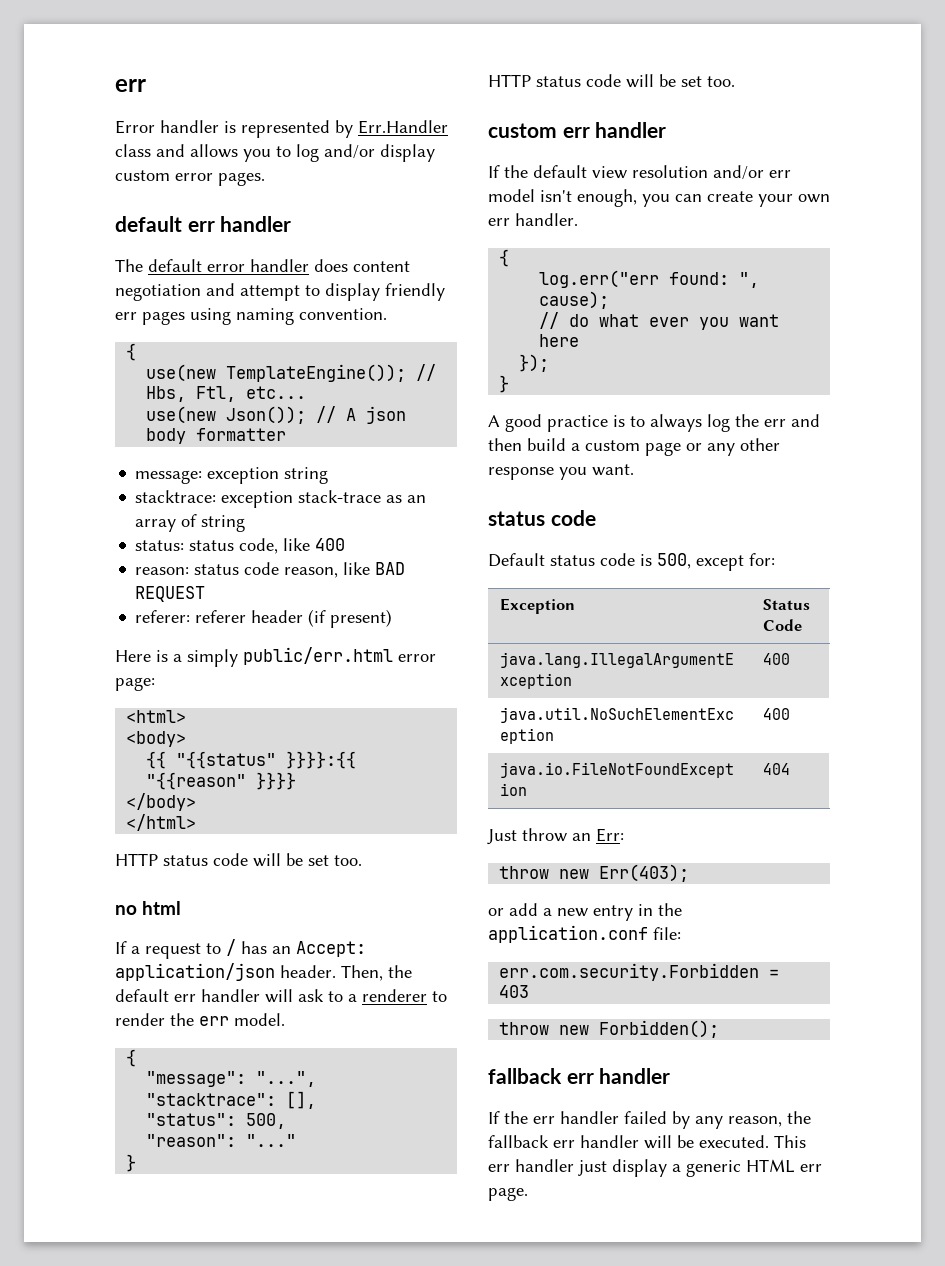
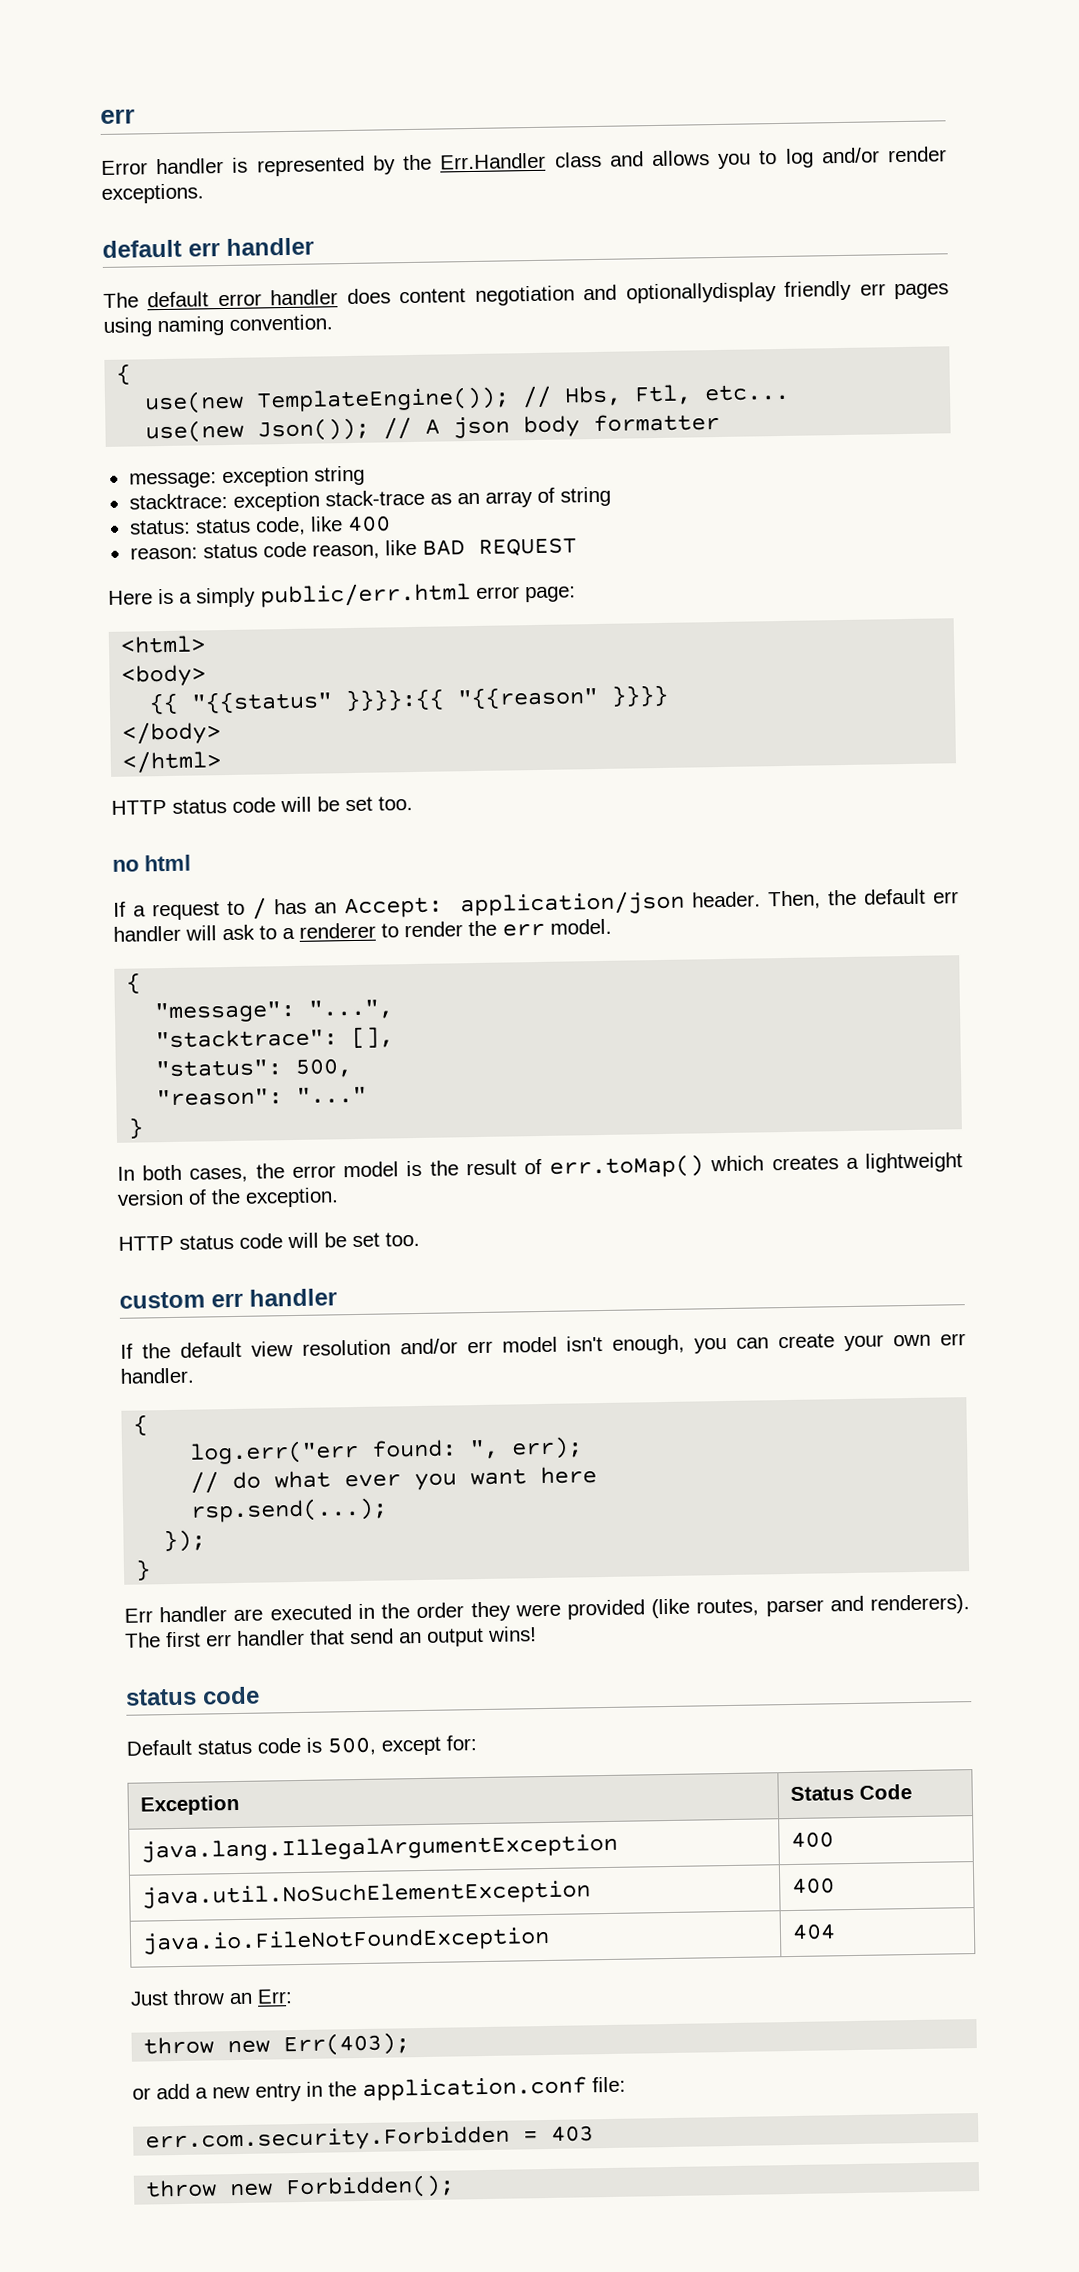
- Error handler is represented by Err.Handler class and allows you to log and/or display custom error pages.
+ Error handler is represented by the Err.Handler class and allows you to log and/or render exceptions.
- The default error handler does content negotiation and attempt to display friendly err pages using naming convention.
+ The default error handler does content negotiation and optionallydisplay friendly err pages using naming convention.
- referer: referer header (if present)
+ In both cases, the error model is the result of err.toMap() which creates a lightweight version of the exception.
- log.err("err found: ", cause);
+ log.err("err found: ", err);
+ rsp.send(...);
- A good practice is to always log the err and then build a custom page or any other response you want.
+ Err handler are executed in the order they were provided (like routes, parser and renderers). The first err handler that send an output wins!
  throw new Forbidden();
- fallback err handler
- If the err handler failed by any reason, the fallback err handler will be executed. This err handler just display a generic HTML err page.

